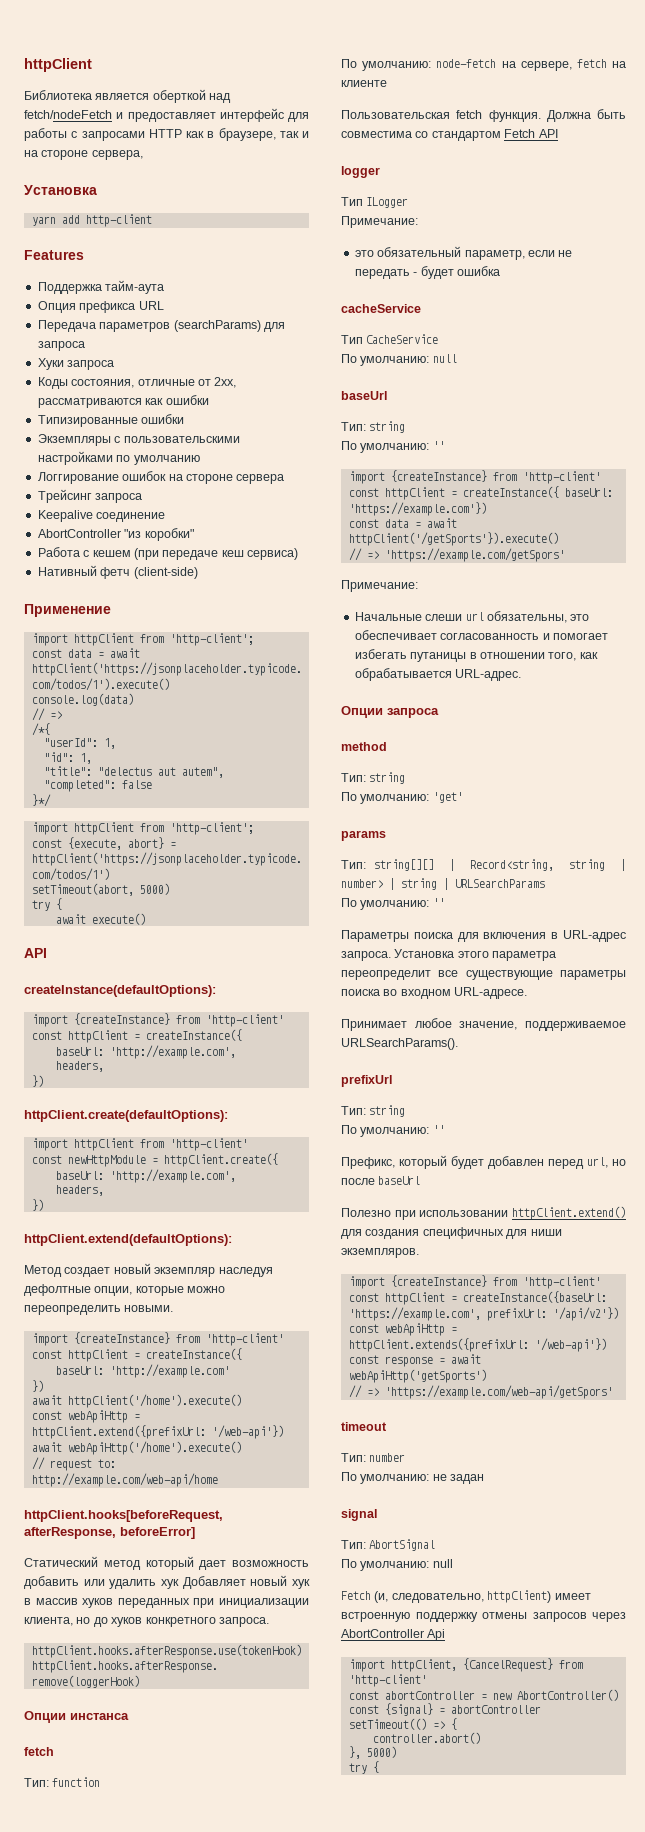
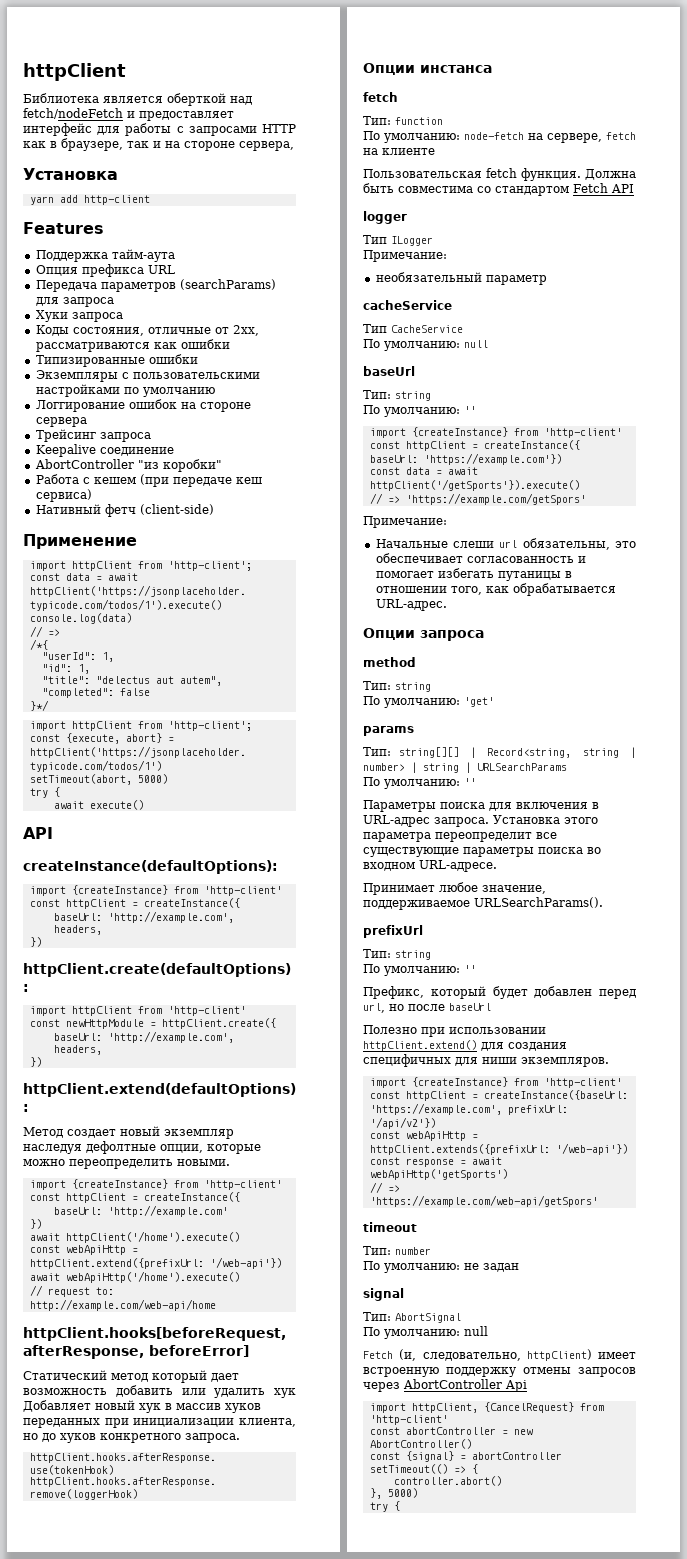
- это обязательный параметр, если не передать - будет ошибка
+ необязательный параметр

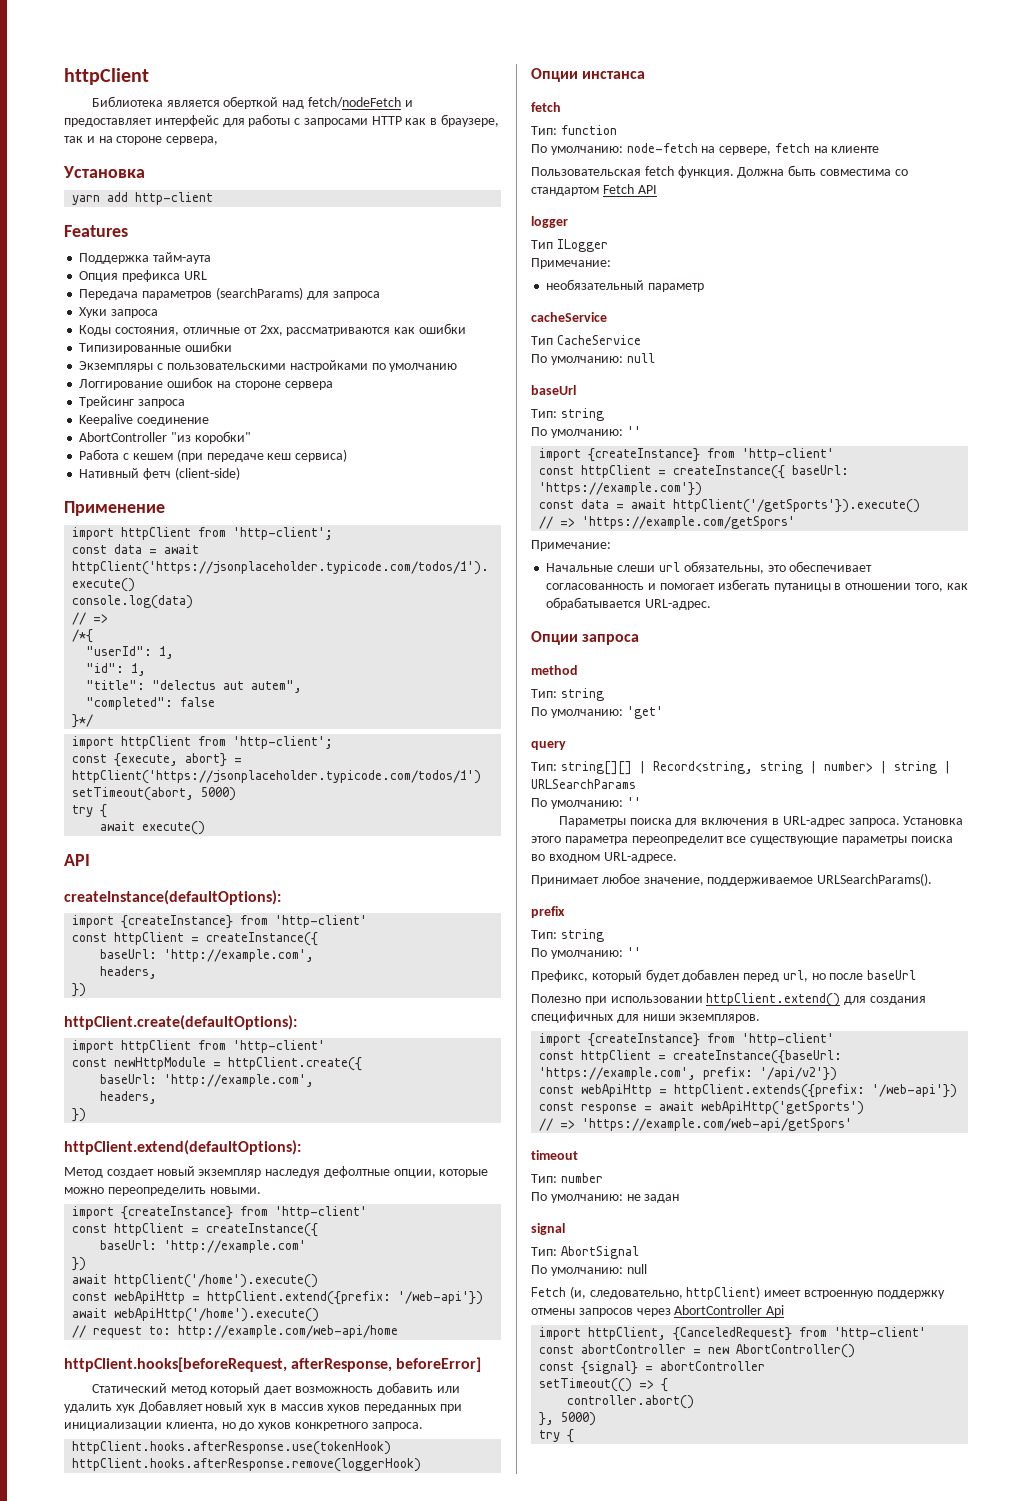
- const webApiHttp = httpClient.extend({prefixUrl: '/web-api'})
+ const webApiHttp = httpClient.extend({prefix: '/web-api'})
- params
+ query
- prefixUrl
+ prefix
- const httpClient = createInstance({baseUrl: 'https://example.com', prefixUrl: '/api/v2'})
+ const httpClient = createInstance({baseUrl: 'https://example.com', prefix: '/api/v2'})
- const webApiHttp = httpClient.extends({prefixUrl: '/web-api'})
+ const webApiHttp = httpClient.extends({prefix: '/web-api'})
- import httpClient, {CancelRequest} from 'http-client'
+ import httpClient, {CanceledRequest} from 'http-client'

